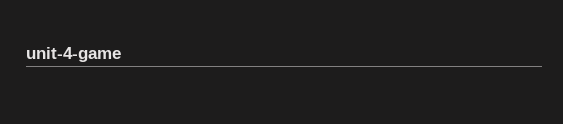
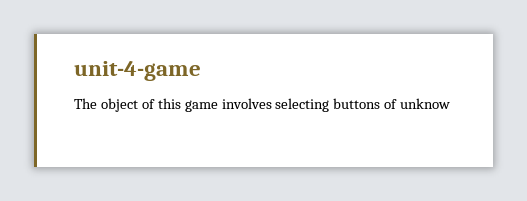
+ The object of this game involves selecting buttons of unknow

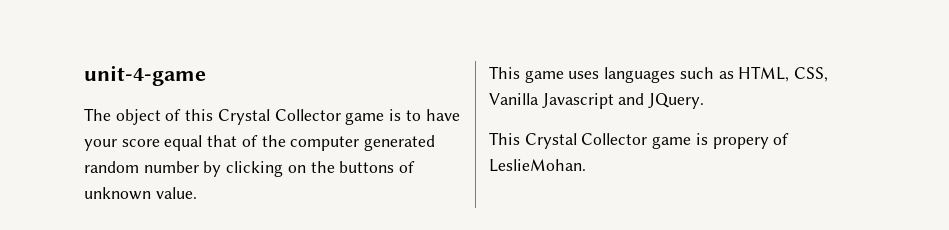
- The object of this game involves selecting buttons of unknow
+ The object of this Crystal Collector game is to have your score equal that of the computer generated random number by clicking on the buttons of unknown value.
+ This game uses languages such as HTML, CSS, Vanilla Javascript and JQuery.
+ This Crystal Collector game is propery of LeslieMohan.

